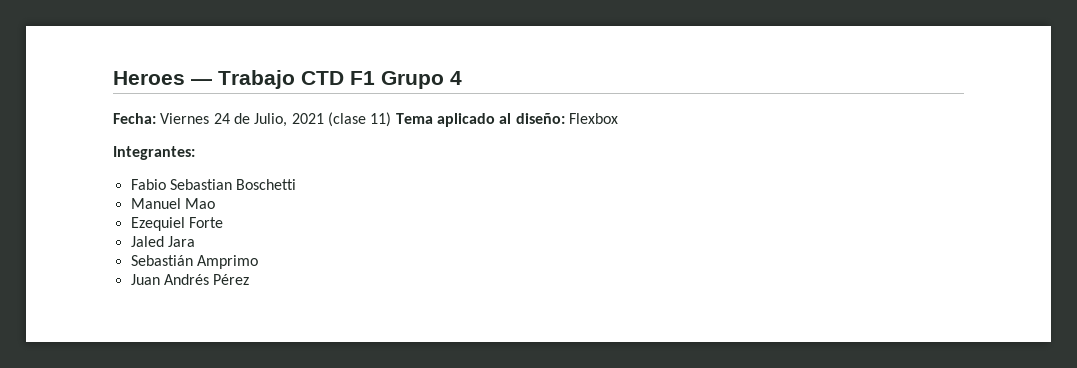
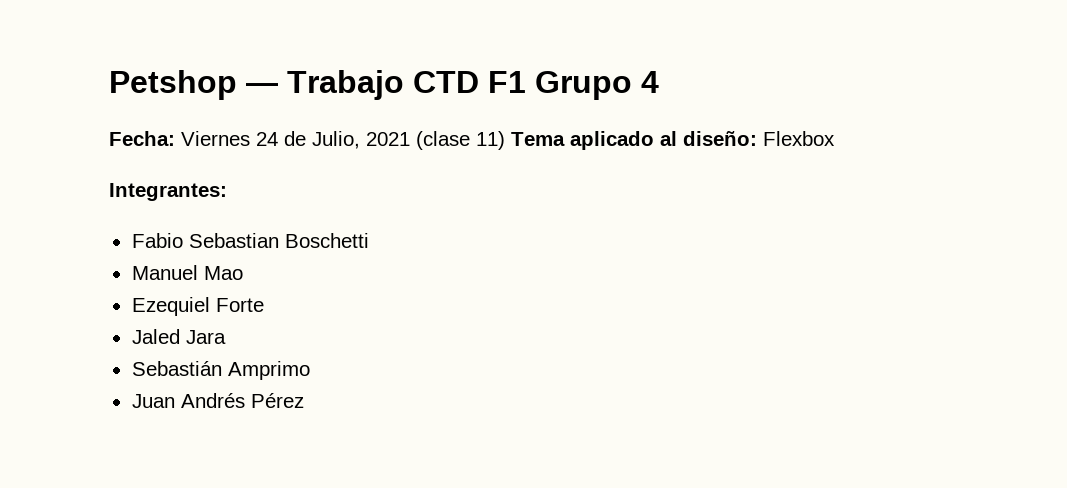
- Heroes — Trabajo CTD F1 Grupo 4
+ Petshop — Trabajo CTD F1 Grupo 4

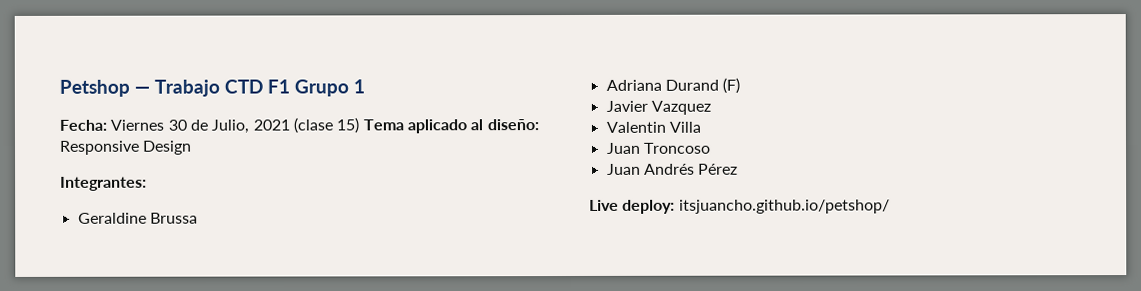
- Petshop — Trabajo CTD F1 Grupo 4
+ Petshop — Trabajo CTD F1 Grupo 1
- Fecha: Viernes 24 de Julio, 2021 (clase 11) Tema aplicado al diseño: Flexbox
+ Fecha: Viernes 30 de Julio, 2021 (clase 15) Tema aplicado al diseño: Responsive Design
- Fabio Sebastian Boschetti
- Manuel Mao
- Ezequiel Forte
- Jaled Jara
- Sebastián Amprimo
+ Geraldine Brussa
+ Adriana Durand (F)
+ Javier Vazquez
+ Valentin Villa
+ Juan Troncoso
+ Live deploy: itsjuancho.github.io/petshop/

